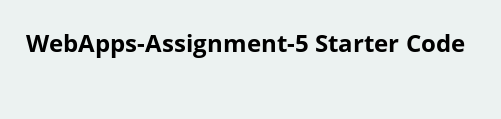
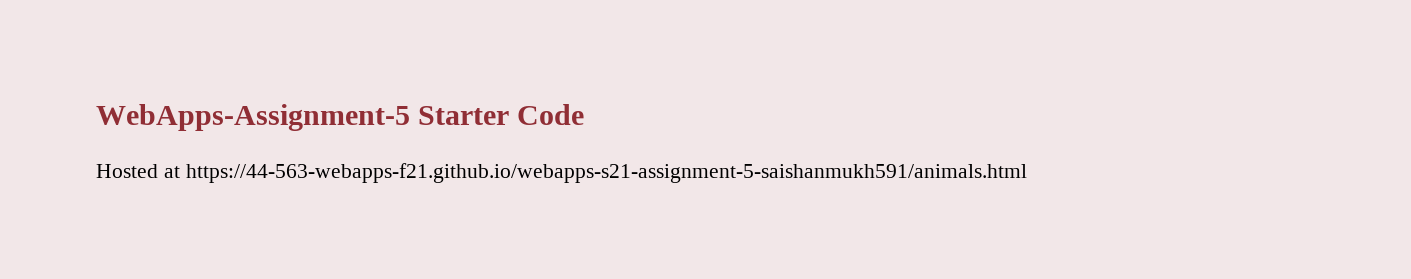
+ Hosted at https://44-563-webapps-f21.github.io/webapps-s21-assignment-5-saishanmukh591/animals.html

